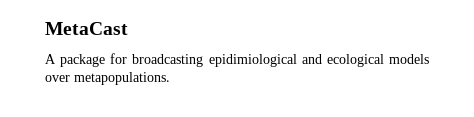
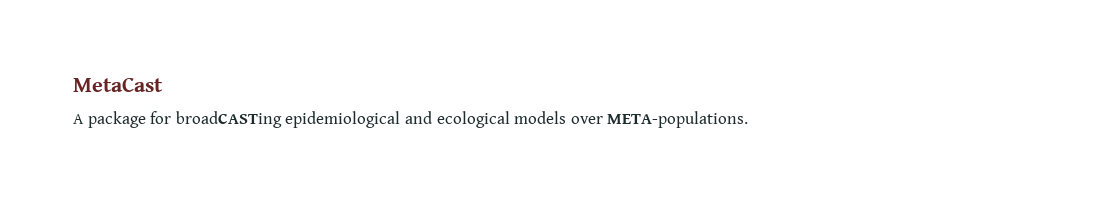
- A package for broadcasting epidimiological and ecological models over metapopulations.
+ A package for broadCASTing epidemiological and ecological models over META-populations.

